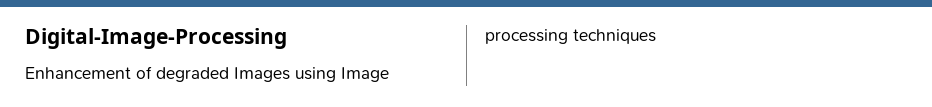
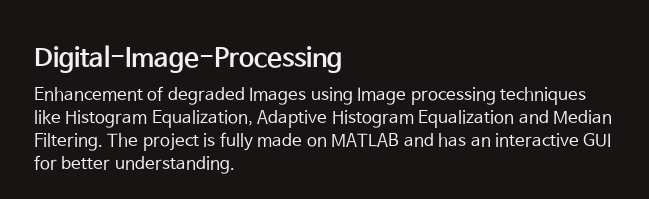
- Enhancement of degraded Images using Image processing techniques
+ Enhancement of degraded Images using Image processing techniques like Histogram Equalization, Adaptive Histogram Equalization and Median Filtering. The project is fully made on MATLAB and has an interactive GUI for better understanding.

